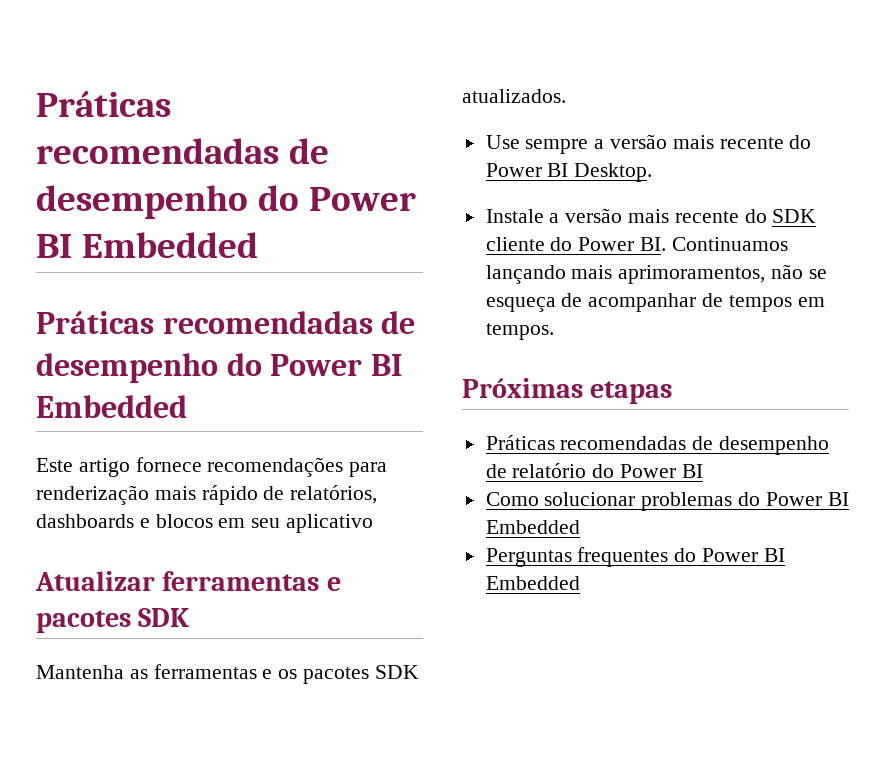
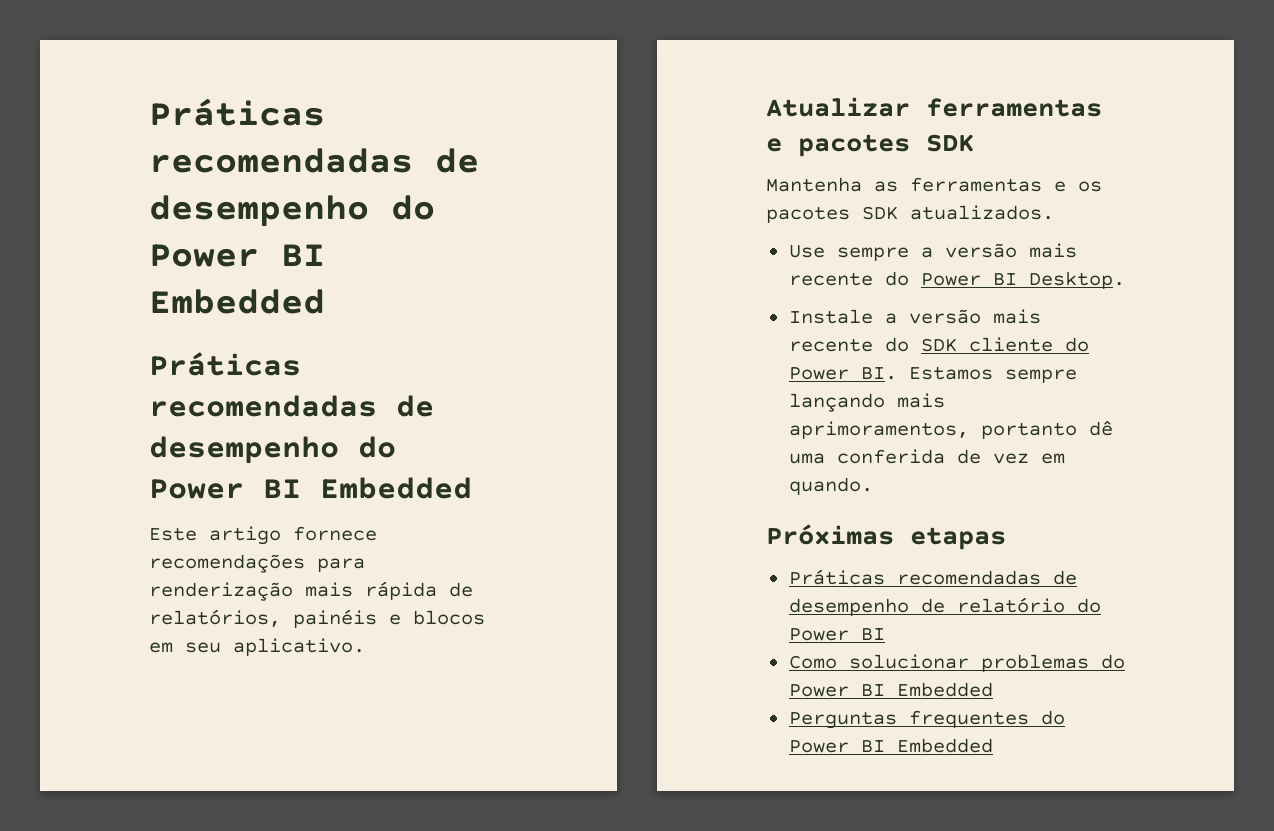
- Este artigo fornece recomendações para renderização mais rápido de relatórios, dashboards e blocos em seu aplicativo
+ Este artigo fornece recomendações para renderização mais rápida de relatórios, painéis e blocos em seu aplicativo.
- Instale a versão mais recente do SDK cliente do Power BI. Continuamos lançando mais aprimoramentos, não se esqueça de acompanhar de tempos em tempos.
+ Instale a versão mais recente do SDK cliente do Power BI. Estamos sempre lançando mais aprimoramentos, portanto dê uma conferida de vez em quando.

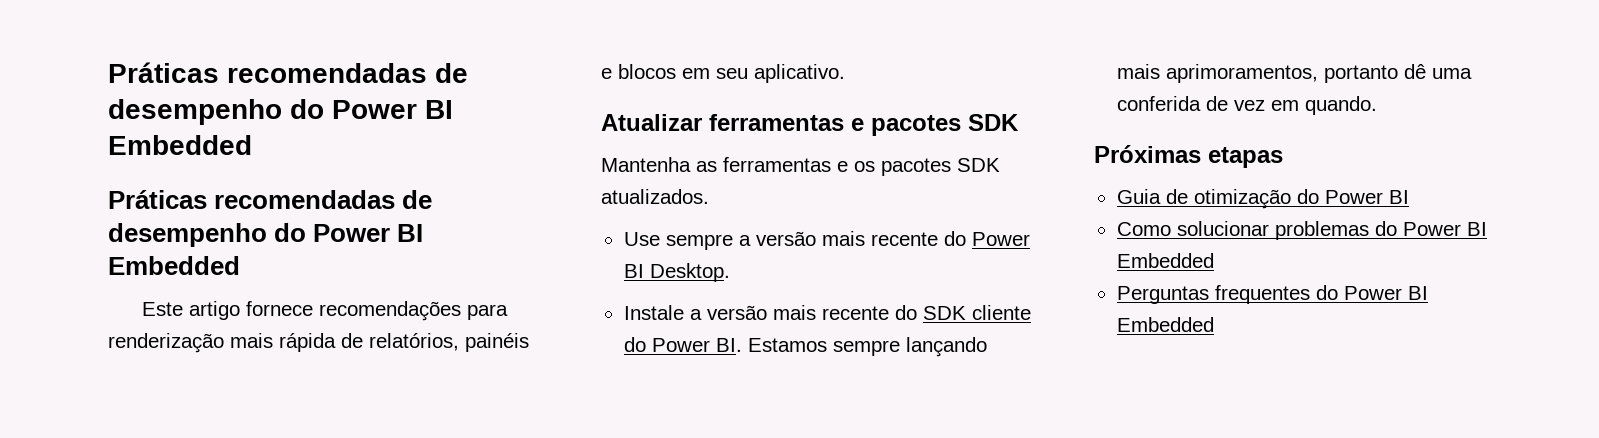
- Práticas recomendadas de desempenho de relatório do Power BI
+ Guia de otimização do Power BI

